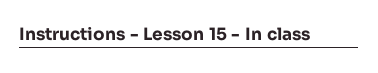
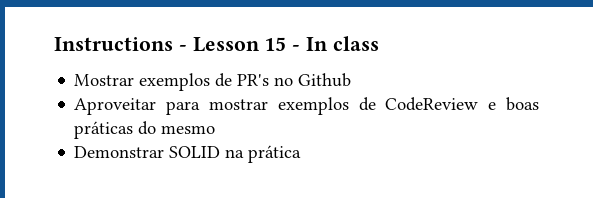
+ Mostrar exemplos de PR's no Github
+ Aproveitar para mostrar exemplos de CodeReview e boas práticas do mesmo
+ Demonstrar SOLID na prática

